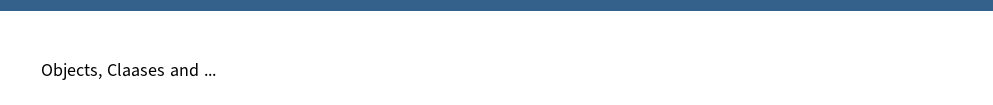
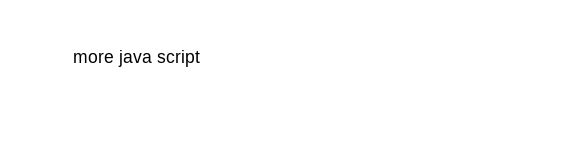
- Objects, Claases and ...
+ more java script

